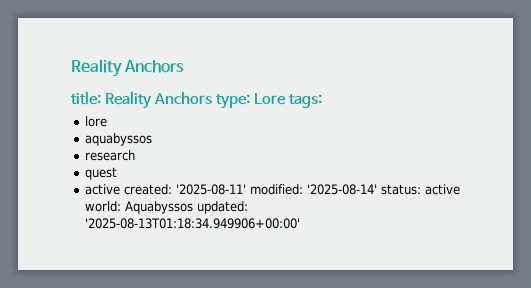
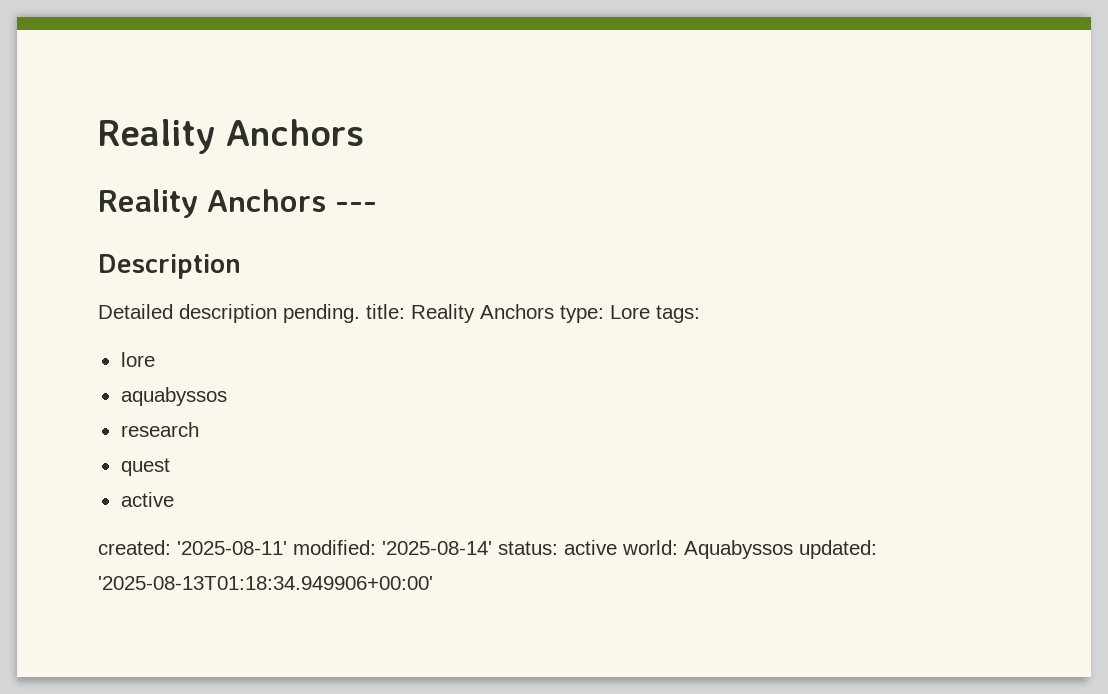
- title: Reality Anchors type: Lore tags:
+ Reality Anchors ---
+ Description
+ Detailed description pending. title: Reality Anchors type: Lore tags:
  quest
- active created: '2025-08-11' modified: '2025-08-14' status: active world: Aquabyssos updated: '2025-08-13T01:18:34.949906+00:00'
+ active
+ created: '2025-08-11' modified: '2025-08-14' status: active world: Aquabyssos updated: '2025-08-13T01:18:34.949906+00:00'

